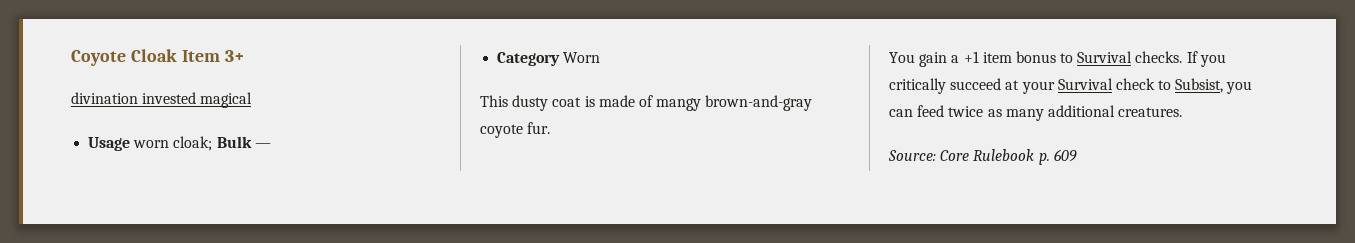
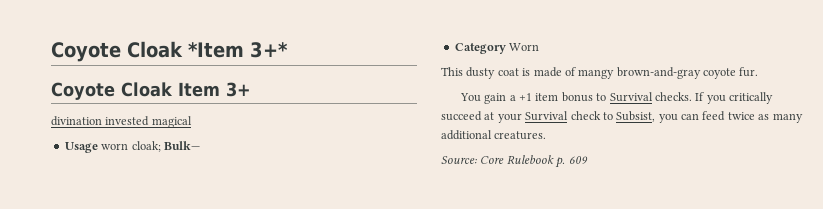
+ Coyote Cloak *Item 3+*
- Usage worn cloak; Bulk —
+ Usage worn cloak; Bulk—

